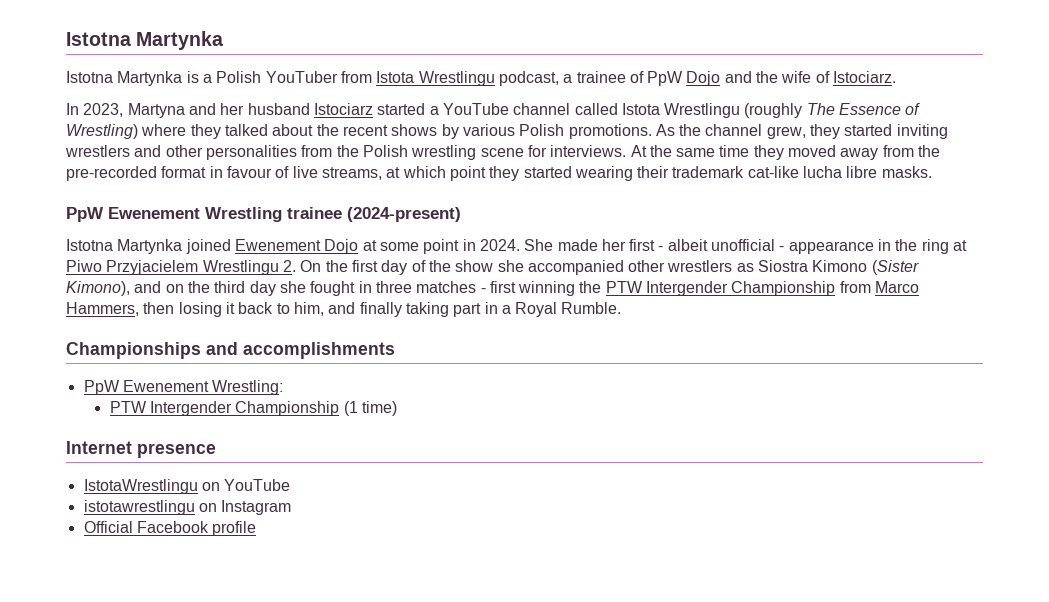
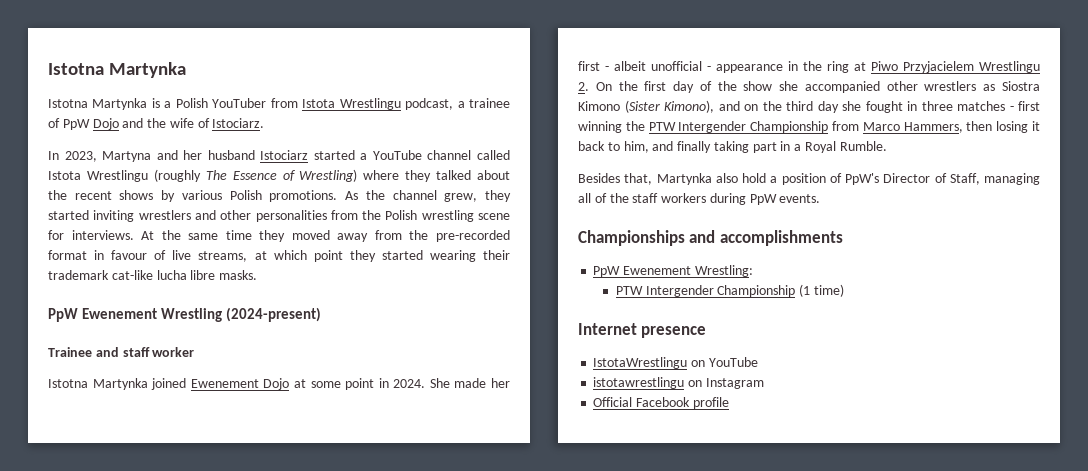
- PpW Ewenement Wrestling trainee (2024-present)
+ PpW Ewenement Wrestling (2024-present)
+ Trainee and staff worker
+ Besides that, Martynka also hold a position of PpW's Director of Staff, managing all of the staff workers during PpW events.

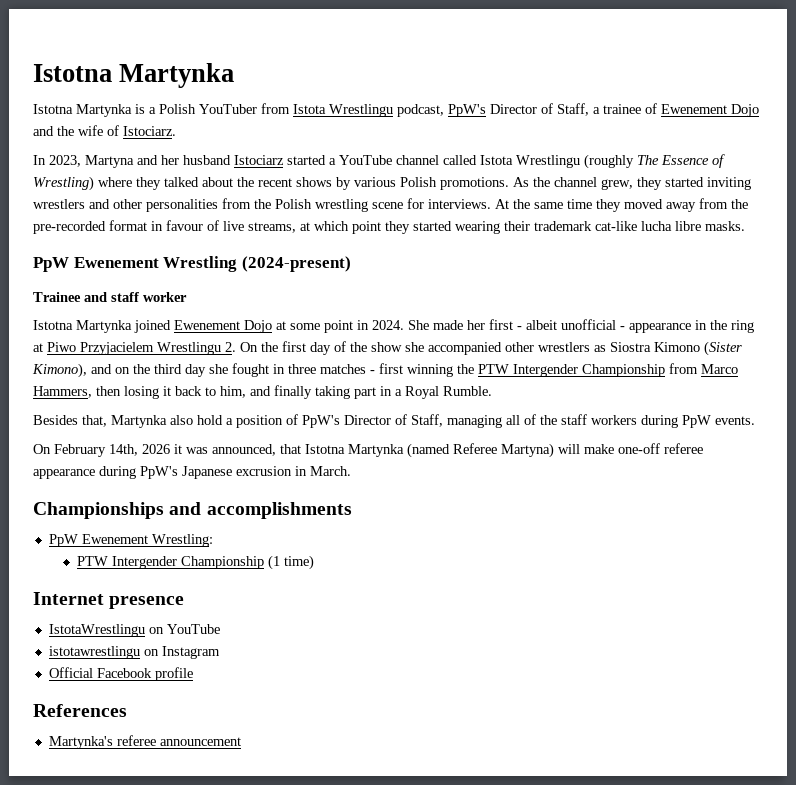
- Istotna Martynka is a Polish YouTuber from Istota Wrestlingu podcast, a trainee of PpW Dojo and the wife of Istociarz.
+ Istotna Martynka is a Polish YouTuber from Istota Wrestlingu podcast, PpW's Director of Staff, a trainee of Ewenement Dojo and the wife of Istociarz.
+ On February 14th, 2026 it was announced, that Istotna Martynka (named Referee Martyna) will make one-off referee appearance during PpW's Japanese excrusion in March.
+ References
+ Martynka's referee announcement

